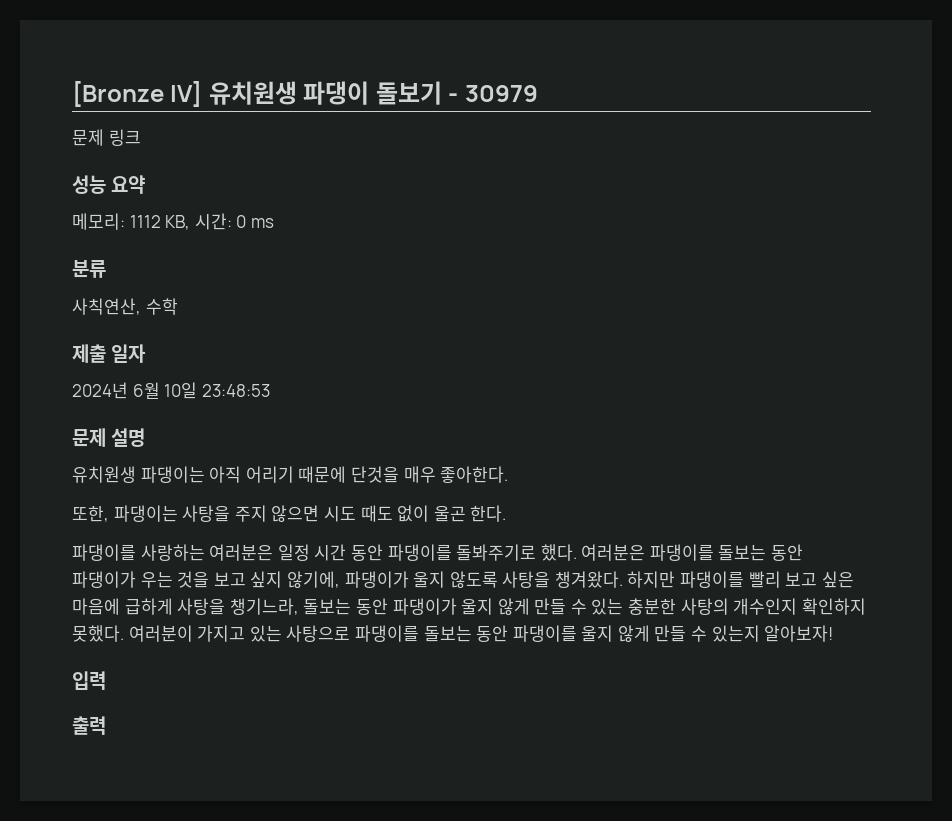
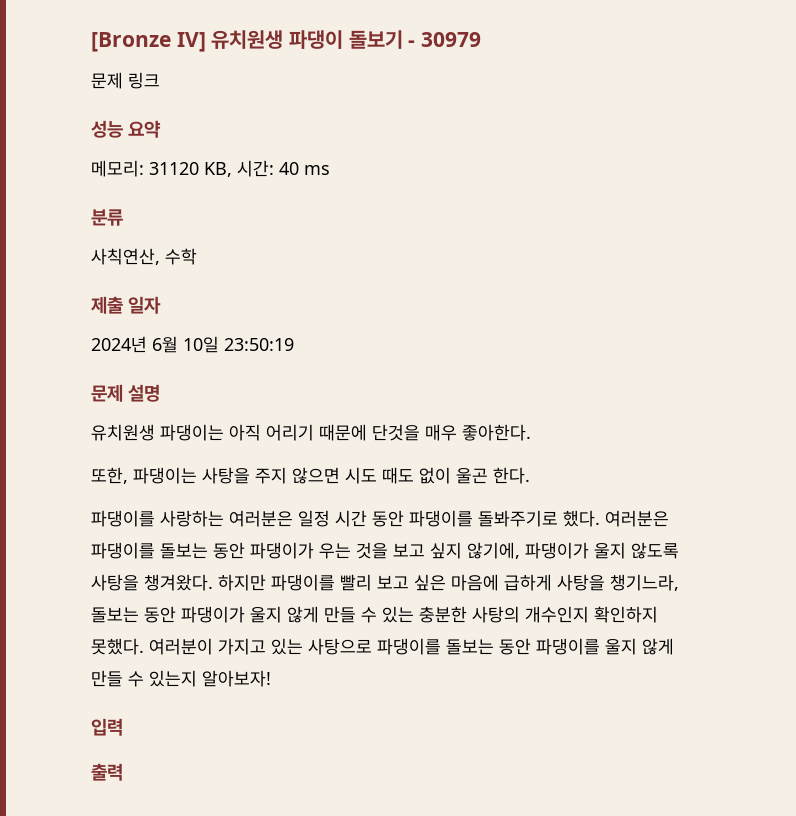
- 메모리: 1112 KB, 시간: 0 ms
+ 메모리: 31120 KB, 시간: 40 ms
- 2024년 6월 10일 23:48:53
+ 2024년 6월 10일 23:50:19

